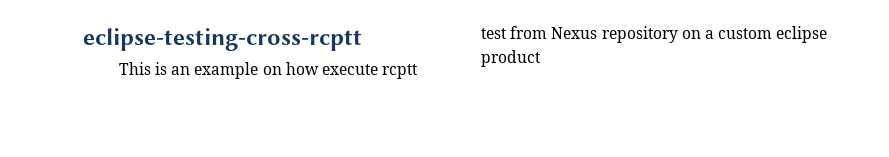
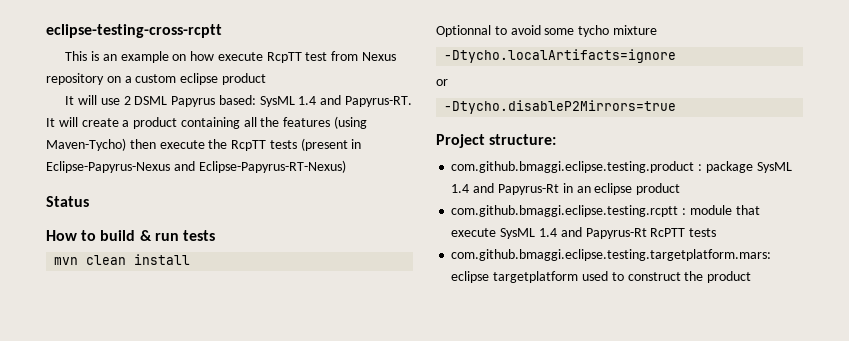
- This is an example on how execute rcptt test from Nexus repository on a custom eclipse product
+ This is an example on how execute RcpTT test from Nexus repository on a custom eclipse product
+ It will use 2 DSML Papyrus based: SysML 1.4 and Papyrus-RT. It will create a product containing all the features (using Maven-Tycho) then execute the RcpTT tests (present in Eclipse-Papyrus-Nexus and Eclipse-Papyrus-RT-Nexus)
+ Status
+ How to build & run tests
+ mvn clean install
+ Optionnal to avoid some tycho mixture
+ -Dtycho.localArtifacts=ignore
+ or
+ -Dtycho.disableP2Mirrors=true
+ Project structure:
+ com.github.bmaggi.eclipse.testing.product : package SysML 1.4 and Papyrus-Rt in an eclipse product
+ com.github.bmaggi.eclipse.testing.rcptt : module that execute SysML 1.4 and Papyrus-Rt RcPTT tests
+ com.github.bmaggi.eclipse.testing.targetplatform.mars: eclipse targetplatform used to construct the product

